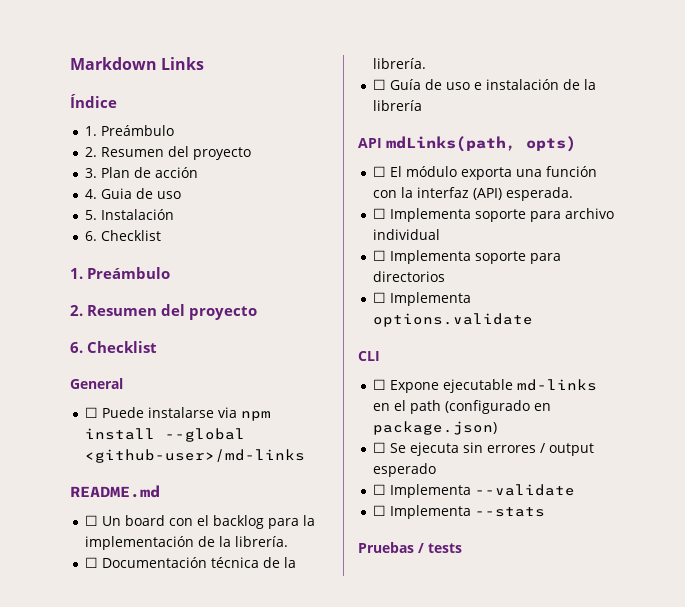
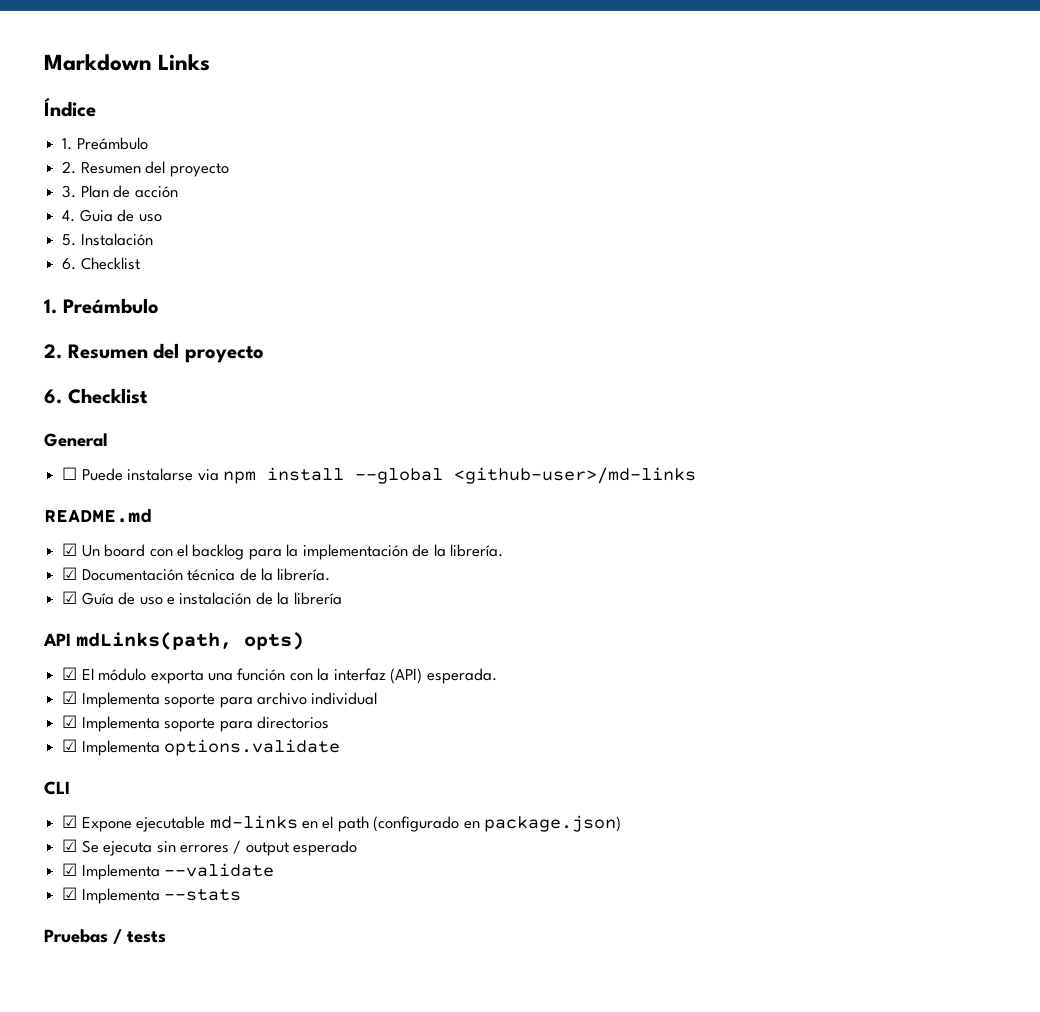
- ☐ Un board con el backlog para la implementación de la librería.
+ ☑ Un board con el backlog para la implementación de la librería.
- ☐ Documentación técnica de la librería.
+ ☑ Documentación técnica de la librería.
- ☐ Guía de uso e instalación de la librería
+ ☑ Guía de uso e instalación de la librería
- ☐ El módulo exporta una función con la interfaz (API) esperada.
+ ☑ El módulo exporta una función con la interfaz (API) esperada.
- ☐ Implementa soporte para archivo individual
+ ☑ Implementa soporte para archivo individual
- ☐ Implementa soporte para directorios
+ ☑ Implementa soporte para directorios
- ☐ Implementa options.validate
+ ☑ Implementa options.validate
- ☐ Expone ejecutable md-links en el path (configurado en package.json)
+ ☑ Expone ejecutable md-links en el path (configurado en package.json)
- ☐ Se ejecuta sin errores / output esperado
+ ☑ Se ejecuta sin errores / output esperado
- ☐ Implementa --validate
+ ☑ Implementa --validate
- ☐ Implementa --stats
+ ☑ Implementa --stats

